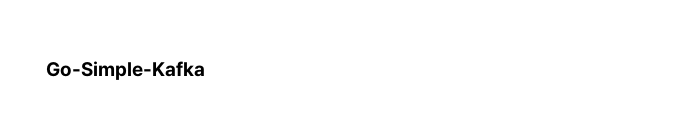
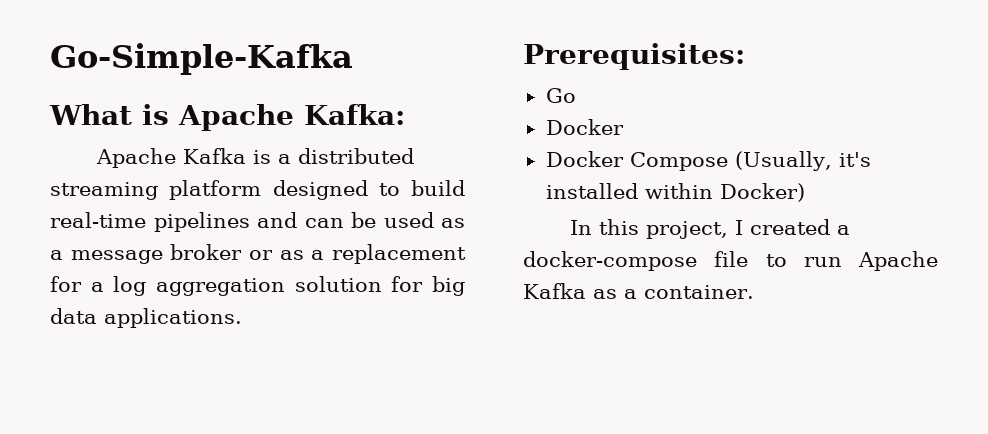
+ What is Apache Kafka:
+ Apache Kafka is a distributed streaming platform designed to build real-time pipelines and can be used as a message broker or as a replacement for a log aggregation solution for big data applications.
+ Prerequisites:
+ Go
+ Docker
+ Docker Compose (Usually, it's installed within Docker)
+ In this project, I created a docker-compose file to run Apache Kafka as a container.

